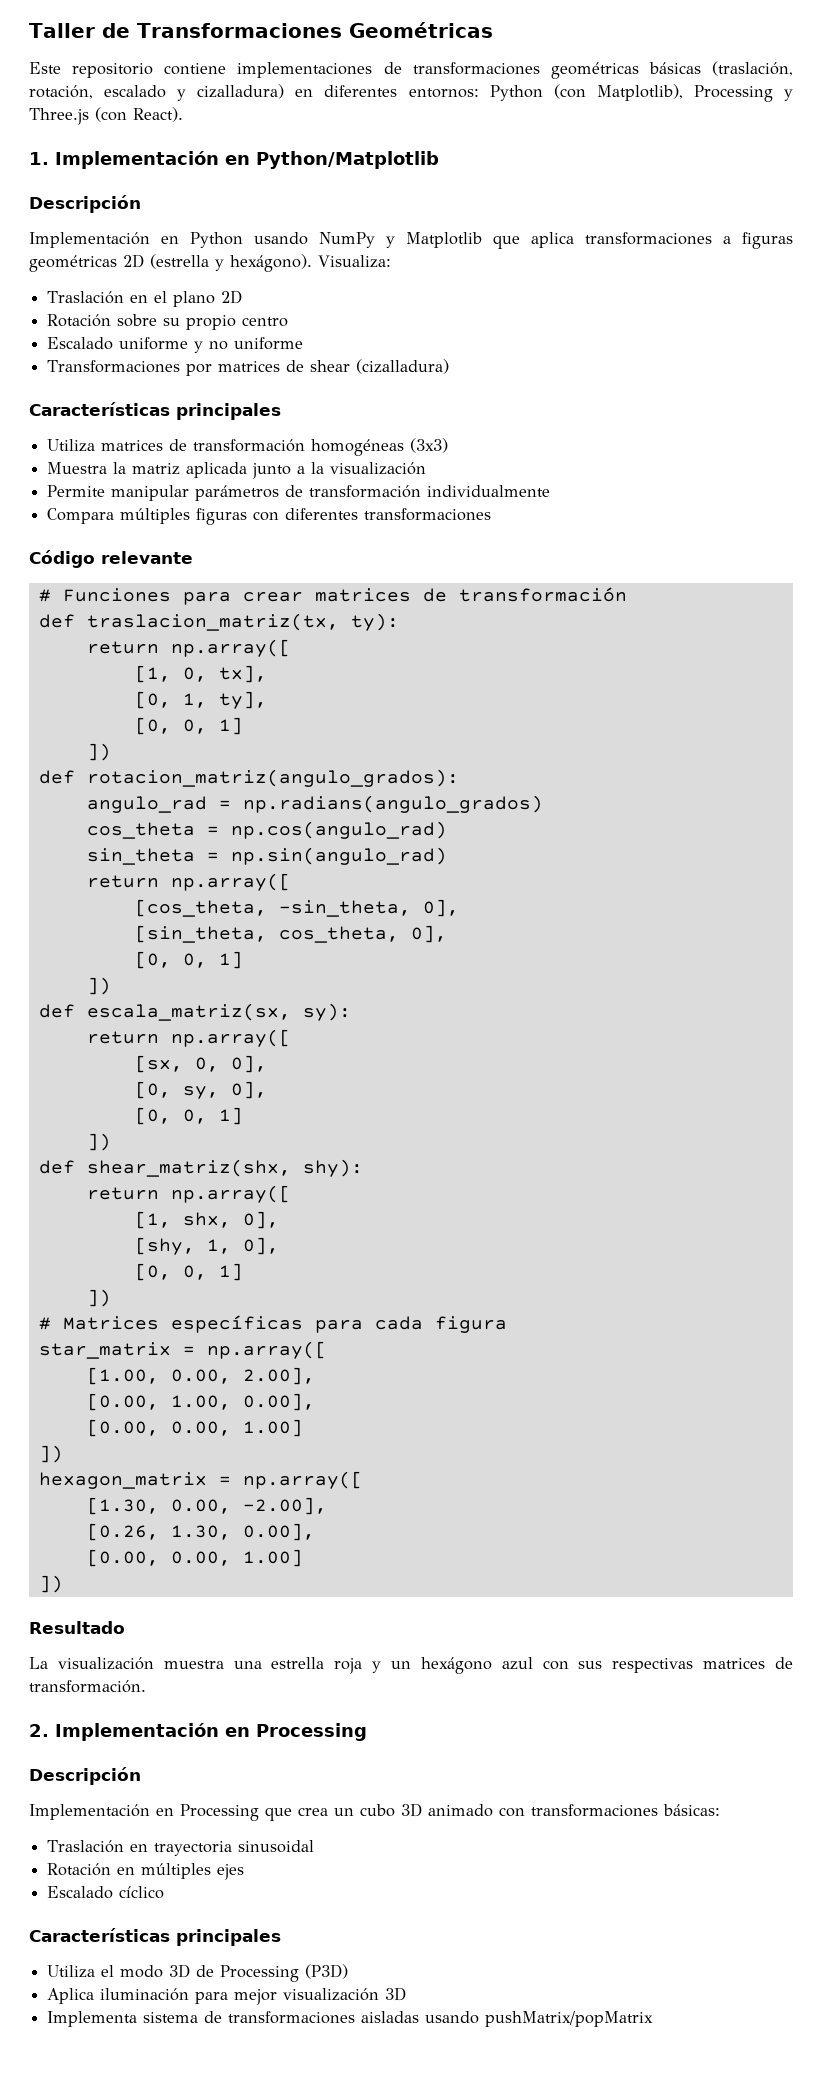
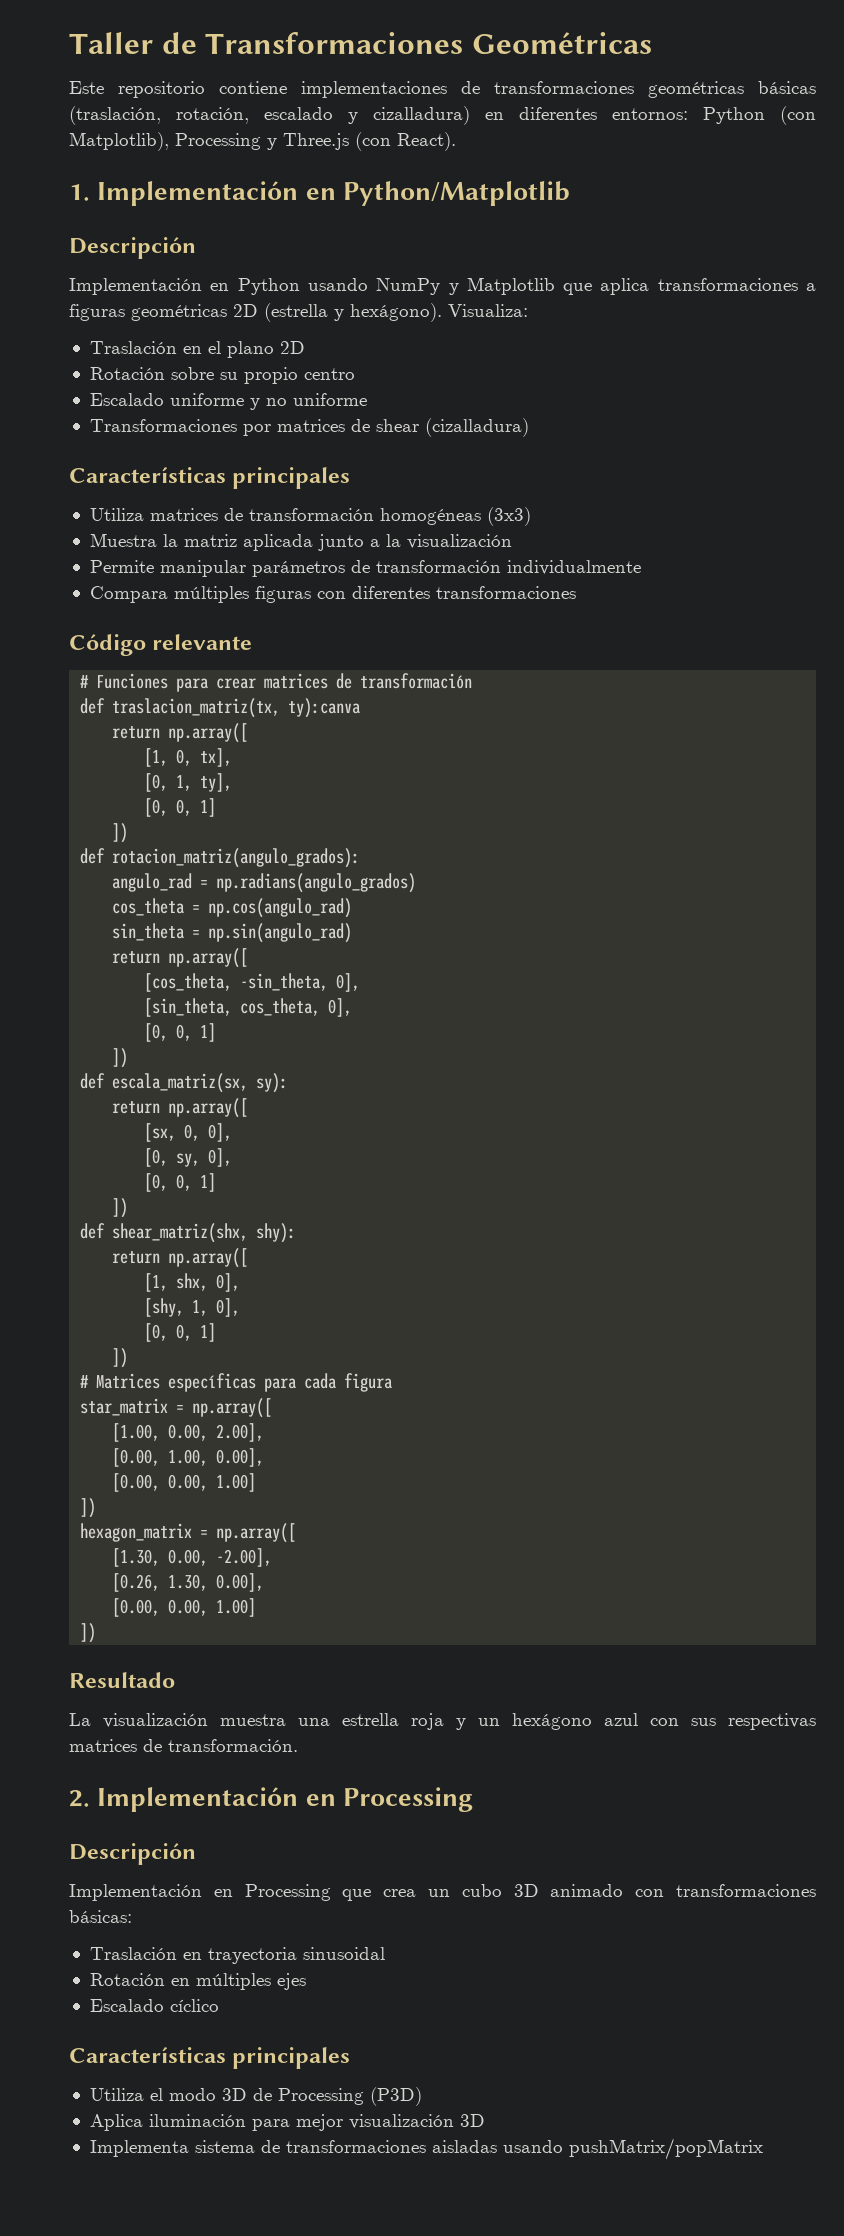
- def traslacion_matriz(tx, ty):
+ def traslacion_matriz(tx, ty):canva

